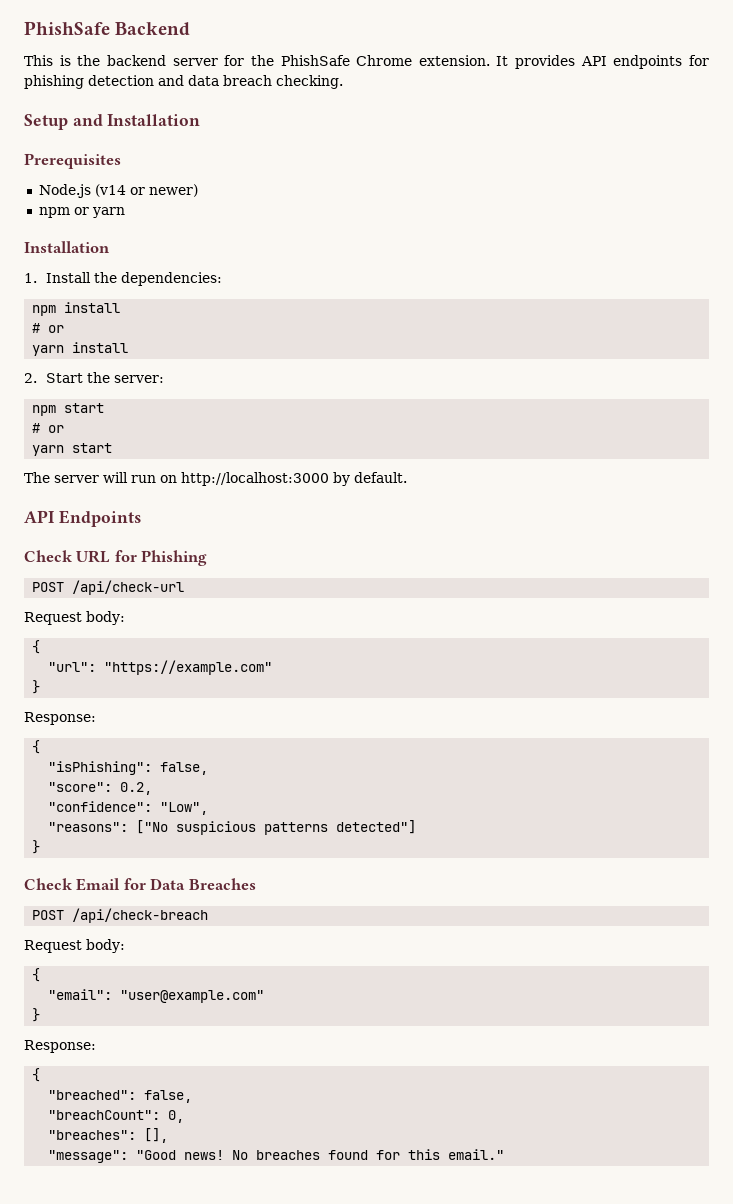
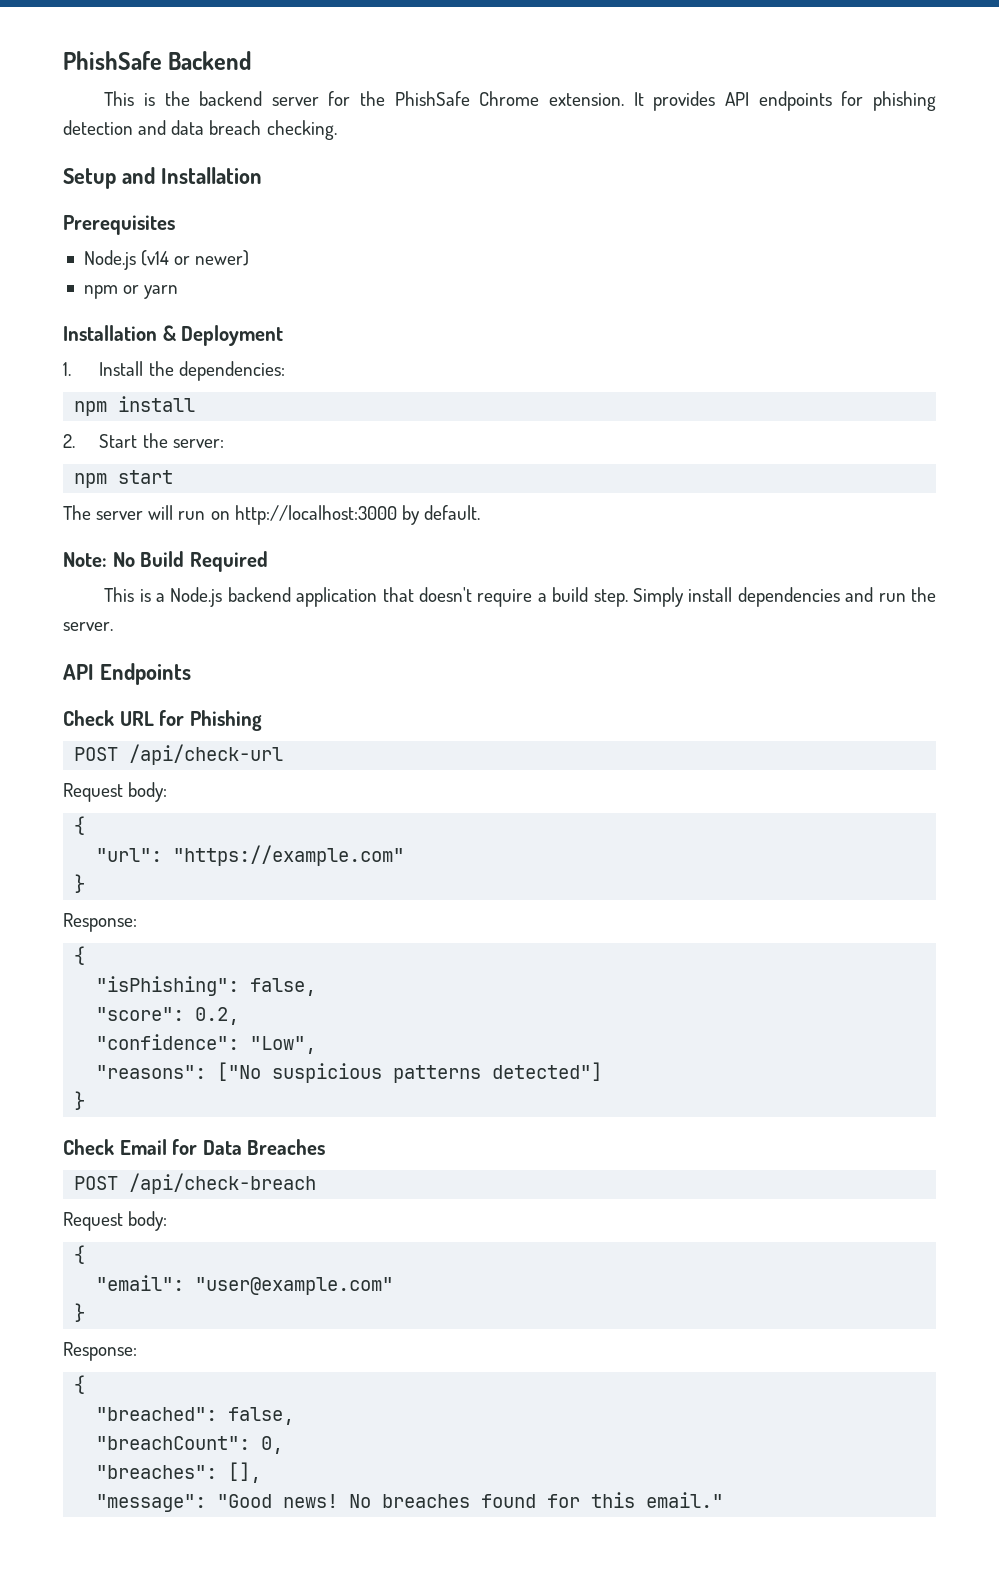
  npm or yarn
- Installation
+ Installation & Deployment
  npm install
- # or
- yarn install
  npm start
- # or
- yarn start
+ Note: No Build Required
+ This is a Node.js backend application that doesn't require a build step. Simply install dependencies and run the server.

